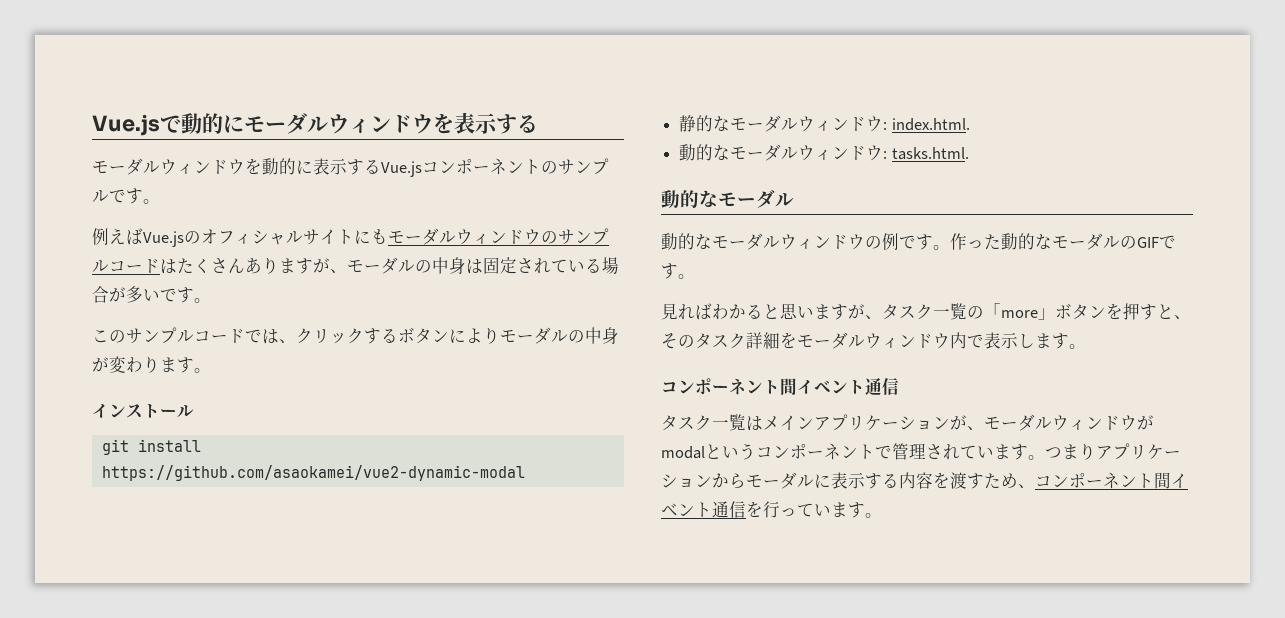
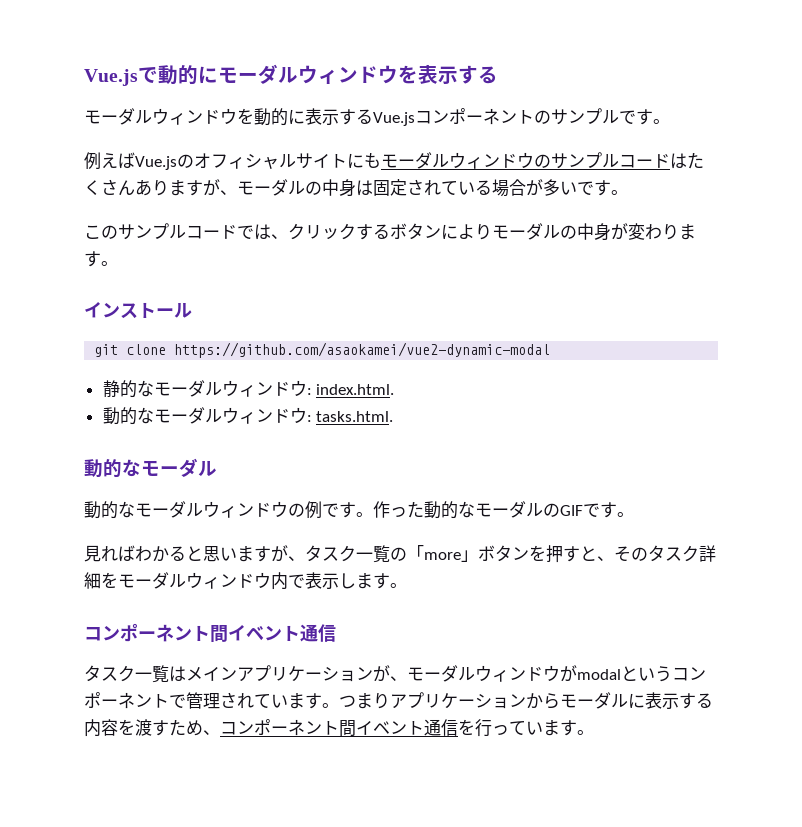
- git install https://github.com/asaokamei/vue2-dynamic-modal
+ git clone https://github.com/asaokamei/vue2-dynamic-modal

